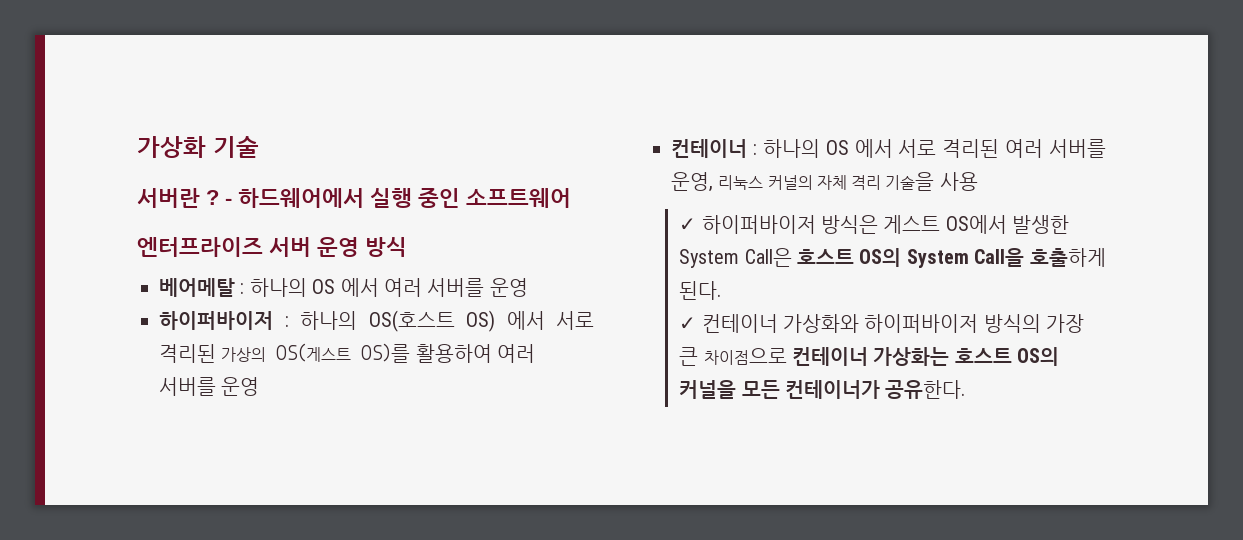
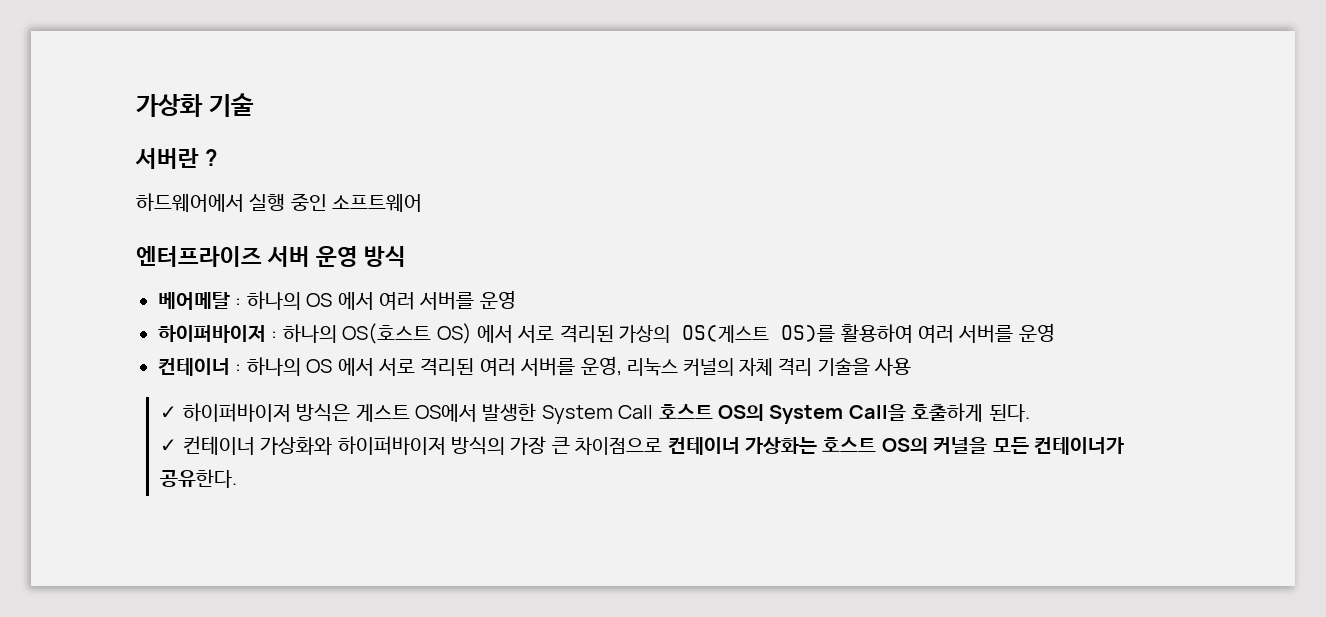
- 서버란 ? - 하드웨어에서 실행 중인 소프트웨어
+ 서버란 ?
+ 하드웨어에서 실행 중인 소프트웨어
- ✓ 하이퍼바이저 방식은 게스트 OS에서 발생한 System Call은 호스트 OS의 System Call을 호출하게 된다.
+ ✓ 하이퍼바이저 방식은 게스트 OS에서 발생한 System Call 호스트 OS의 System Call을 호출하게 된다.

